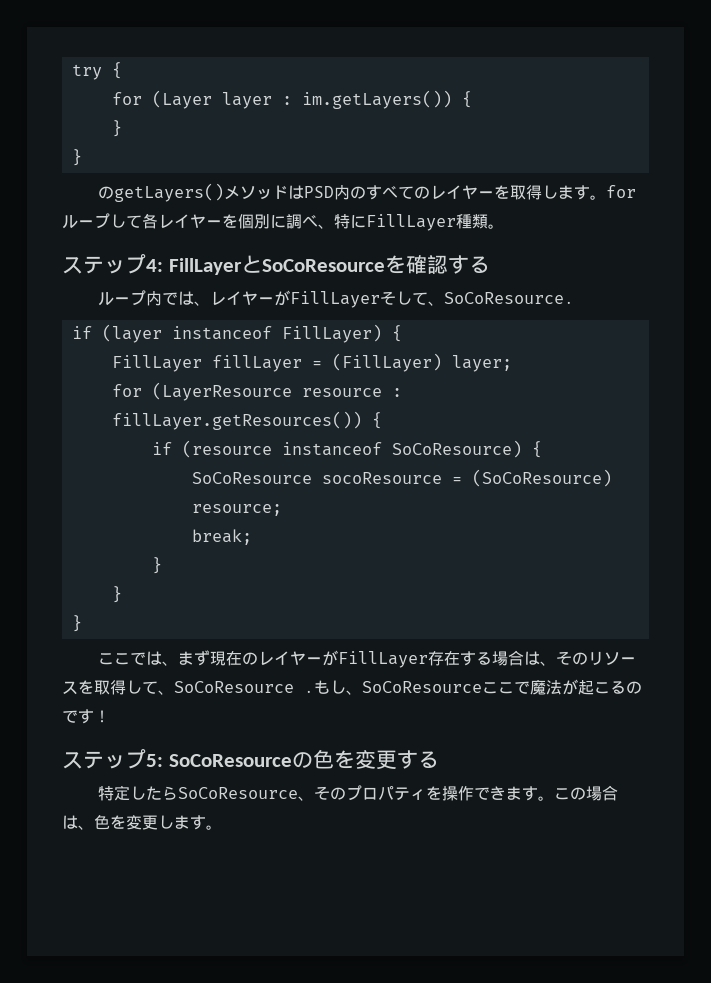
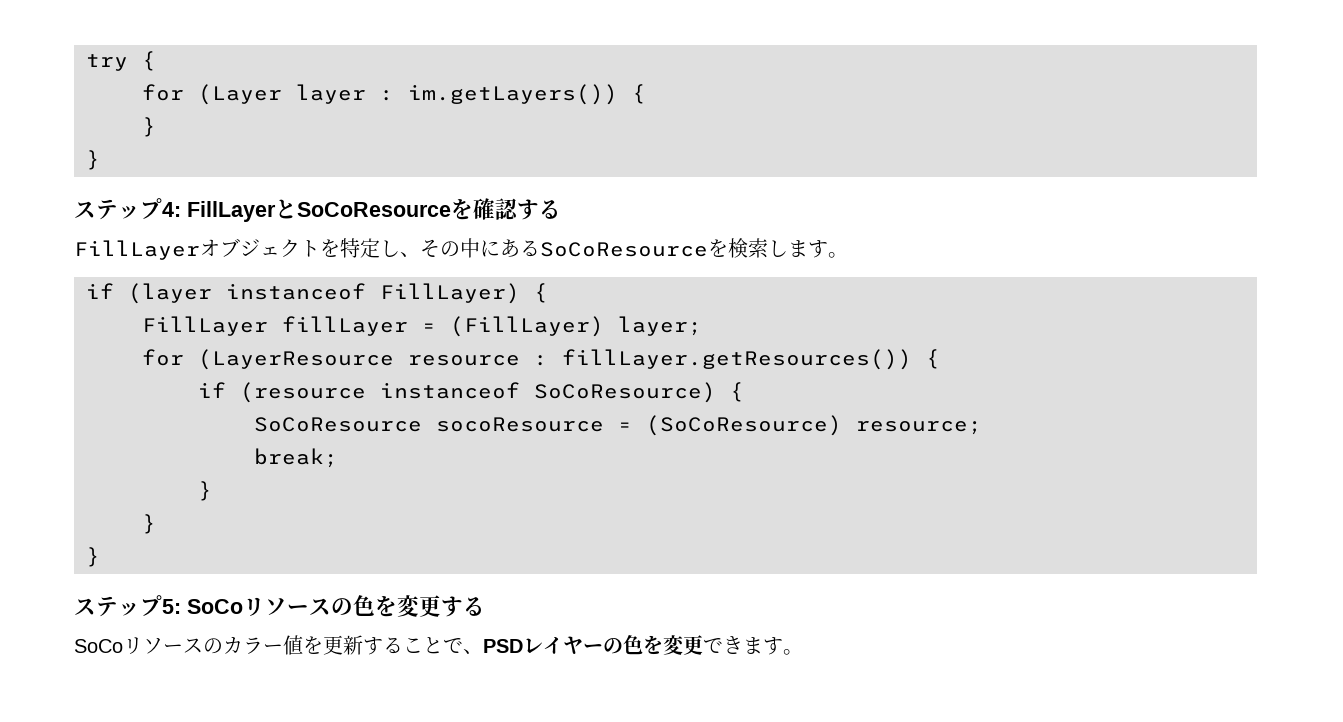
- のgetLayers()メソッドはPSD内のすべてのレイヤーを取得します。forループして各レイヤーを個別に調べ、特にFillLayer種類。
- ループ内では、レイヤーがFillLayerそして、SoCoResource.
+ FillLayerオブジェクトを特定し、その中にあるSoCoResourceを検索します。
- ここでは、まず現在のレイヤーがFillLayer存在する場合は、そのリソースを取得して、SoCoResource .もし、SoCoResourceここで魔法が起こるのです！
- ステップ5: SoCoResourceの色を変更する
+ ステップ5: SoCoリソースの色を変更する
- 特定したらSoCoResource、そのプロパティを操作できます。この場合は、色を変更します。
+ SoCoリソースのカラー値を更新することで、PSDレイヤーの色を変更できます。

